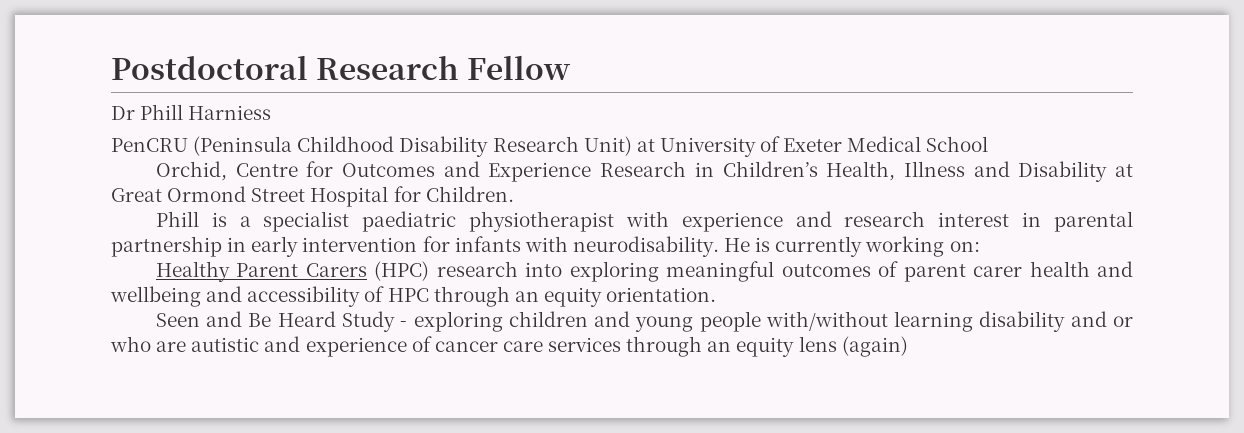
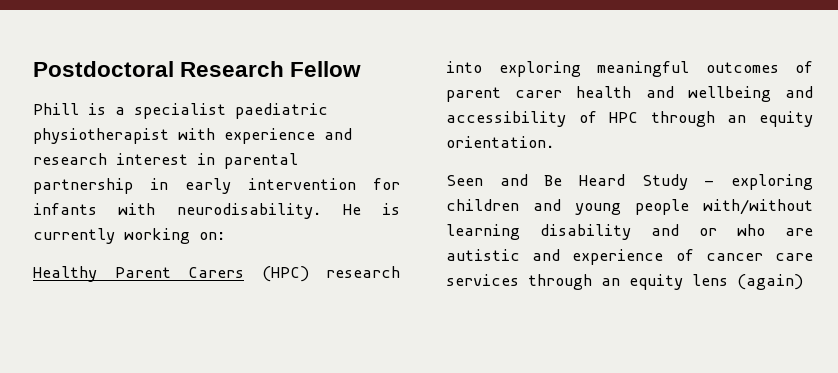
- Dr Phill Harniess
- PenCRU (Peninsula Childhood Disability Research Unit) at University of Exeter Medical School
- Orchid, Centre for Outcomes and Experience Research in Children’s Health, Illness and Disability at Great Ormond Street Hospital for Children.

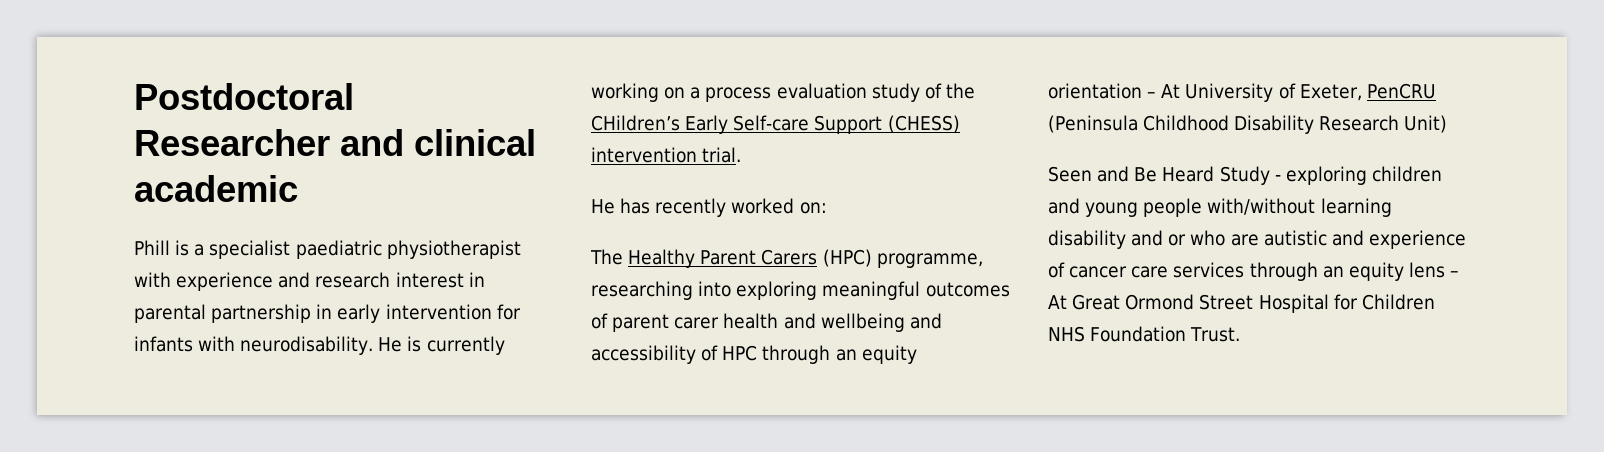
- Postdoctoral Research Fellow
+ Postdoctoral Researcher and clinical academic
- He is currently working on:
+ He is currently working on a process evaluation study of the CHildren’s Early Self-care Support (CHESS) intervention trial.
+ He has recently worked on:
- Healthy Parent Carers (HPC) research into exploring meaningful outcomes of parent carer health and wellbeing and accessibility of HPC through an equity orientation.
+ The Healthy Parent Carers (HPC) programme, researching into exploring meaningful outcomes of parent carer health and wellbeing and accessibility of HPC through an equity orientation – At University of Exeter, PenCRU (Peninsula Childhood Disability Research Unit)
- Seen and Be Heard Study - exploring children and young people with/without learning disability and or who are autistic and experience of cancer care services through an equity lens (again)
+ Seen and Be Heard Study - exploring children and young people with/without learning disability and or who are autistic and experience of cancer care services through an equity lens – At Great Ormond Street Hospital for Children NHS Foundation Trust.

